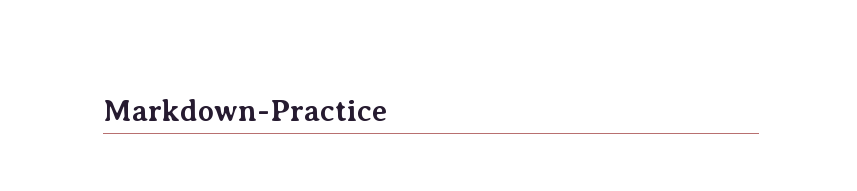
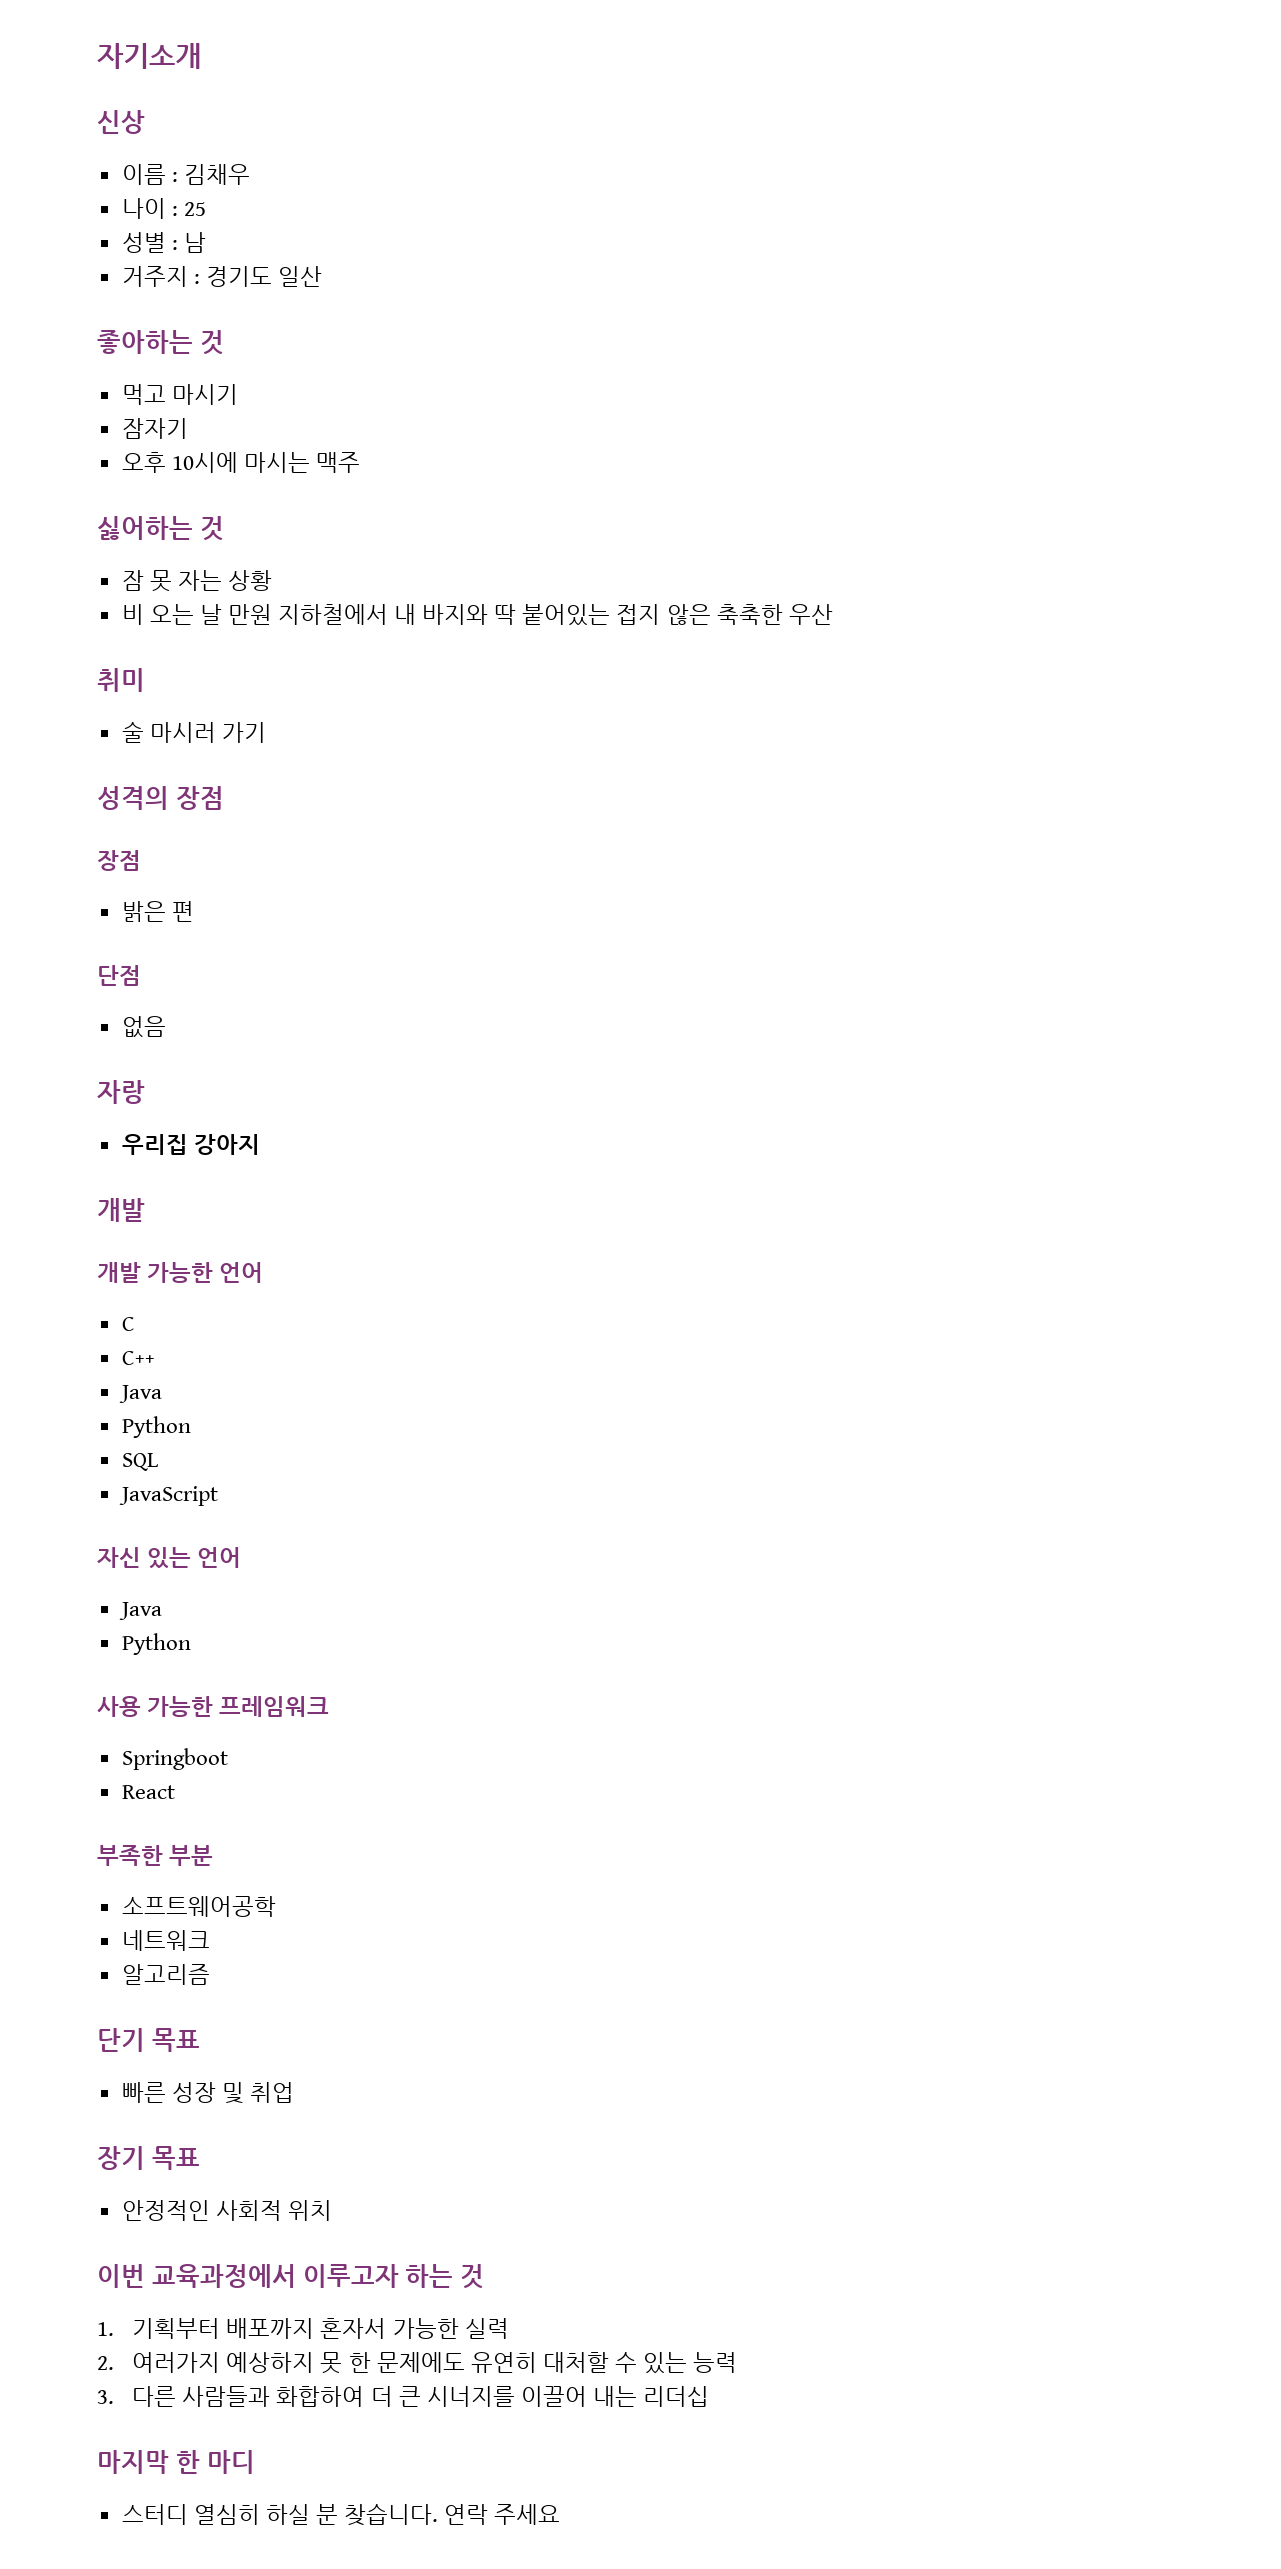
- Markdown-Practice
+ 자기소개
+ 신상
+ 이름 : 김채우
+ 나이 : 25
+ 성별 : 남
+ 거주지 : 경기도 일산
+ 좋아하는 것
+ 먹고 마시기
+ 잠자기
+ 오후 10시에 마시는 맥주
+ 싫어하는 것
+ 잠 못 자는 상황
+ 비 오는 날 만원 지하철에서 내 바지와 딱 붙어있는 접지 않은 축축한 우산
+ 취미
+ 술 마시러 가기
+ 성격의 장점
+ 장점
+ 밝은 편
+ 단점
+ 없음
+ 자랑
+ 우리집 강아지
+ 개발
+ 개발 가능한 언어
+ C
+ C++
+ Java
+ Python
+ SQL
+ JavaScript
+ 자신 있는 언어
+ Java
+ Python
+ 사용 가능한 프레임워크
+ Springboot
+ React
+ 부족한 부분
+ 소프트웨어공학
+ 네트워크
+ 알고리즘
+ 단기 목표
+ 빠른 성장 및 취업
+ 장기 목표
+ 안정적인 사회적 위치
+ 이번 교육과정에서 이루고자 하는 것
+ 1. 기획부터 배포까지 혼자서 가능한 실력
+ 2. 여러가지 예상하지 못 한 문제에도 유연히 대처할 수 있는 능력
+ 3. 다른 사람들과 화합하여 더 큰 시너지를 이끌어 내는 리더십
+ 마지막 한 마디
+ 스터디 열심히 하실 분 찾습니다. 연락 주세요

